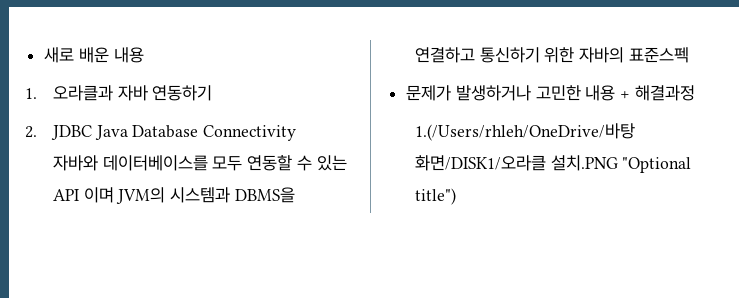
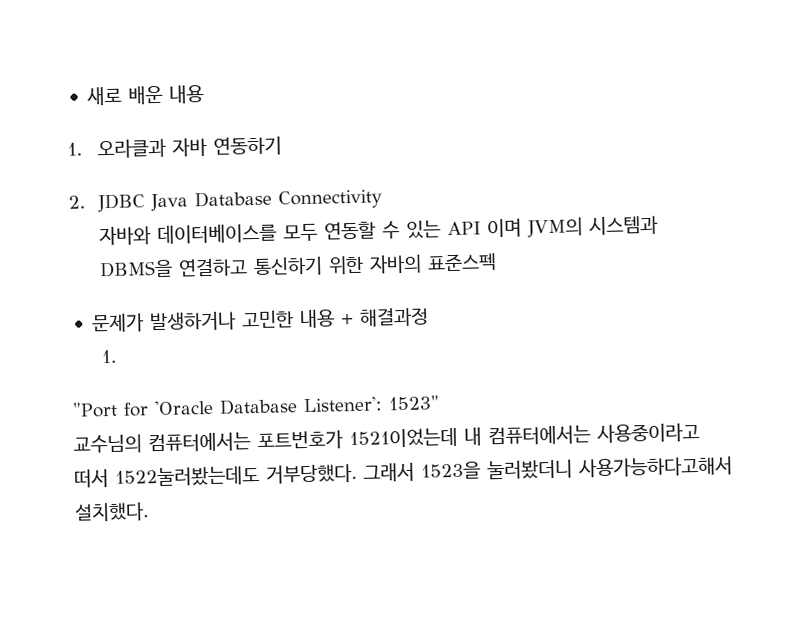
  문제가 발생하거나 고민한 내용 + 해결과정
- 1.(/Users/rhleh/OneDrive/바탕 화면/DISK1/오라클 설치.PNG "Optional title")
+ 1.
+ "Port for 'Oracle Database Listener': 1523"
+ 교수님의 컴퓨터에서는 포트번호가 1521이었는데 내 컴퓨터에서는 사용중이라고 떠서 1522눌러봤는데도 거부당했다. 그래서 1523을 눌러봤더니 사용가능하다고해서 설치했다.

